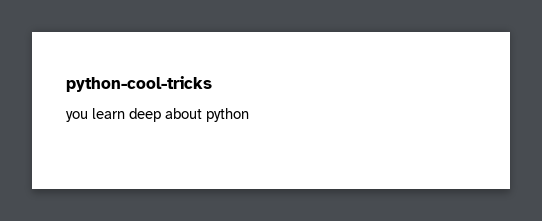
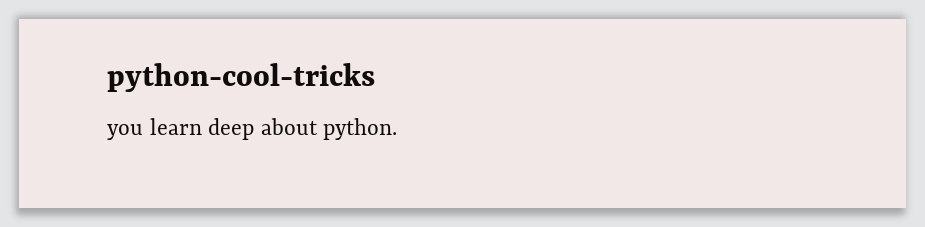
- you learn deep about python
+ you learn deep about python.

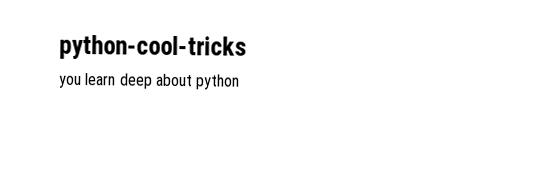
- you learn deep about python.
+ you learn deep about python

